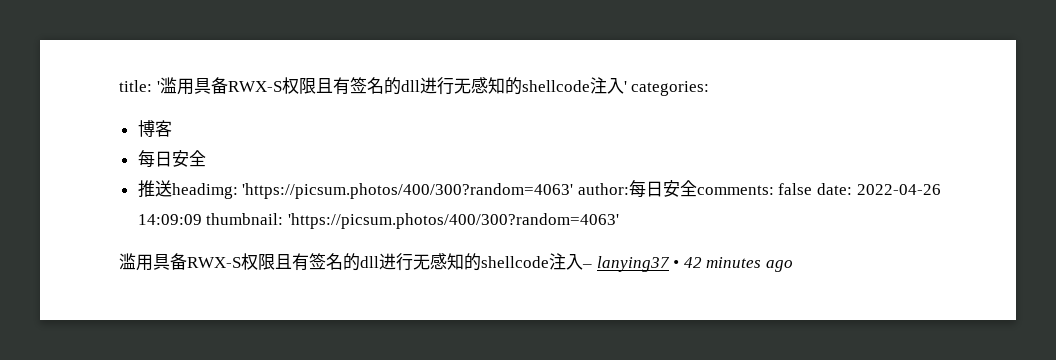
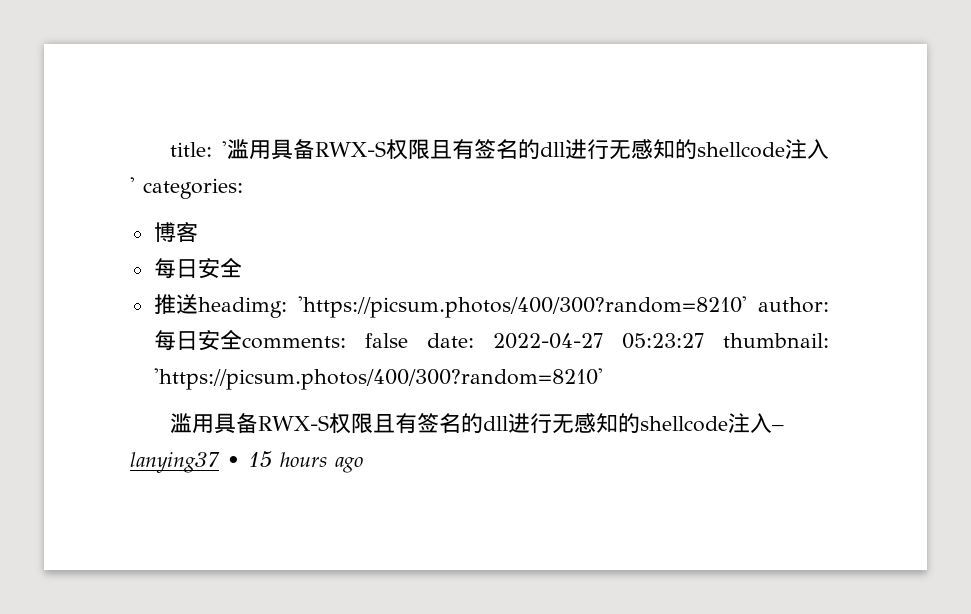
- 推送headimg: 'https://picsum.photos/400/300?random=4063' author:每日安全comments: false date: 2022-04-26 14:09:09 thumbnail: 'https://picsum.photos/400/300?random=4063'
+ 推送headimg: 'https://picsum.photos/400/300?random=8210' author:每日安全comments: false date: 2022-04-27 05:23:27 thumbnail: 'https://picsum.photos/400/300?random=8210'
- 滥用具备RWX-S权限且有签名的dll进行无感知的shellcode注入– lanying37 • 42 minutes ago
+ 滥用具备RWX-S权限且有签名的dll进行无感知的shellcode注入– lanying37 • 15 hours ago

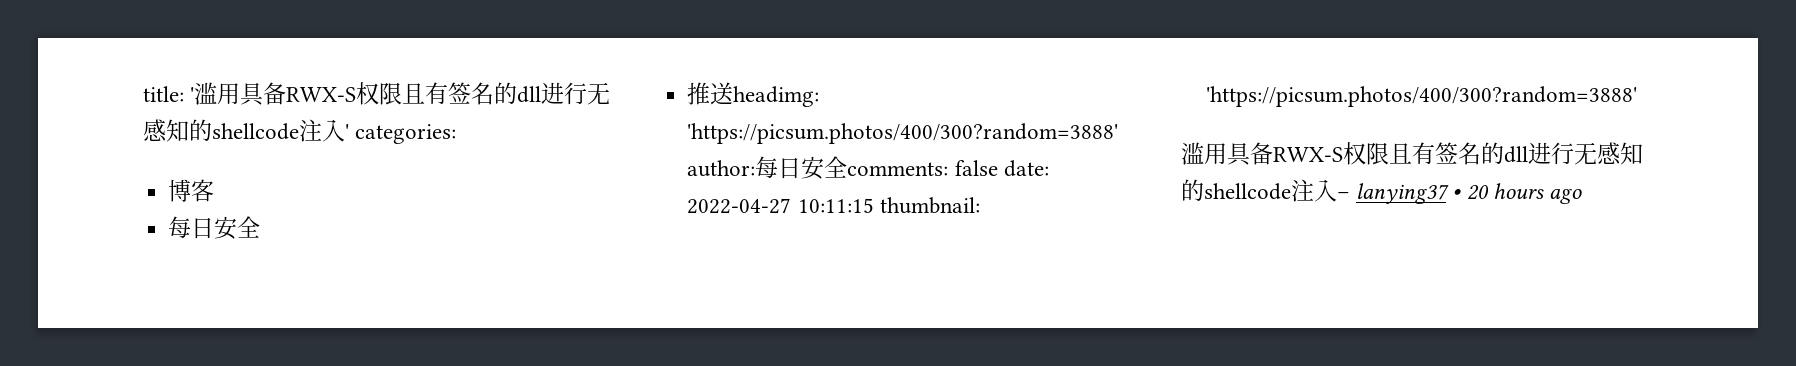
- 推送headimg: 'https://picsum.photos/400/300?random=8210' author:每日安全comments: false date: 2022-04-27 05:23:27 thumbnail: 'https://picsum.photos/400/300?random=8210'
+ 推送headimg: 'https://picsum.photos/400/300?random=3888' author:每日安全comments: false date: 2022-04-27 10:11:15 thumbnail: 'https://picsum.photos/400/300?random=3888'
- 滥用具备RWX-S权限且有签名的dll进行无感知的shellcode注入– lanying37 • 15 hours ago
+ 滥用具备RWX-S权限且有签名的dll进行无感知的shellcode注入– lanying37 • 20 hours ago

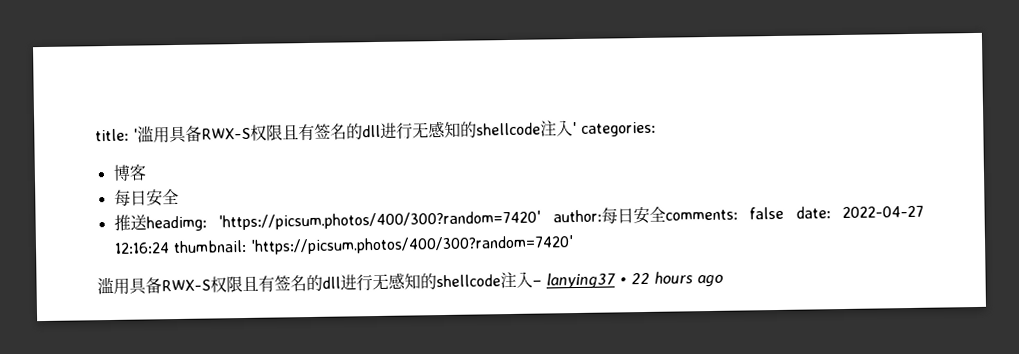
- 推送headimg: 'https://picsum.photos/400/300?random=3888' author:每日安全comments: false date: 2022-04-27 10:11:15 thumbnail: 'https://picsum.photos/400/300?random=3888'
+ 推送headimg: 'https://picsum.photos/400/300?random=7420' author:每日安全comments: false date: 2022-04-27 12:16:24 thumbnail: 'https://picsum.photos/400/300?random=7420'
- 滥用具备RWX-S权限且有签名的dll进行无感知的shellcode注入– lanying37 • 20 hours ago
+ 滥用具备RWX-S权限且有签名的dll进行无感知的shellcode注入– lanying37 • 22 hours ago

